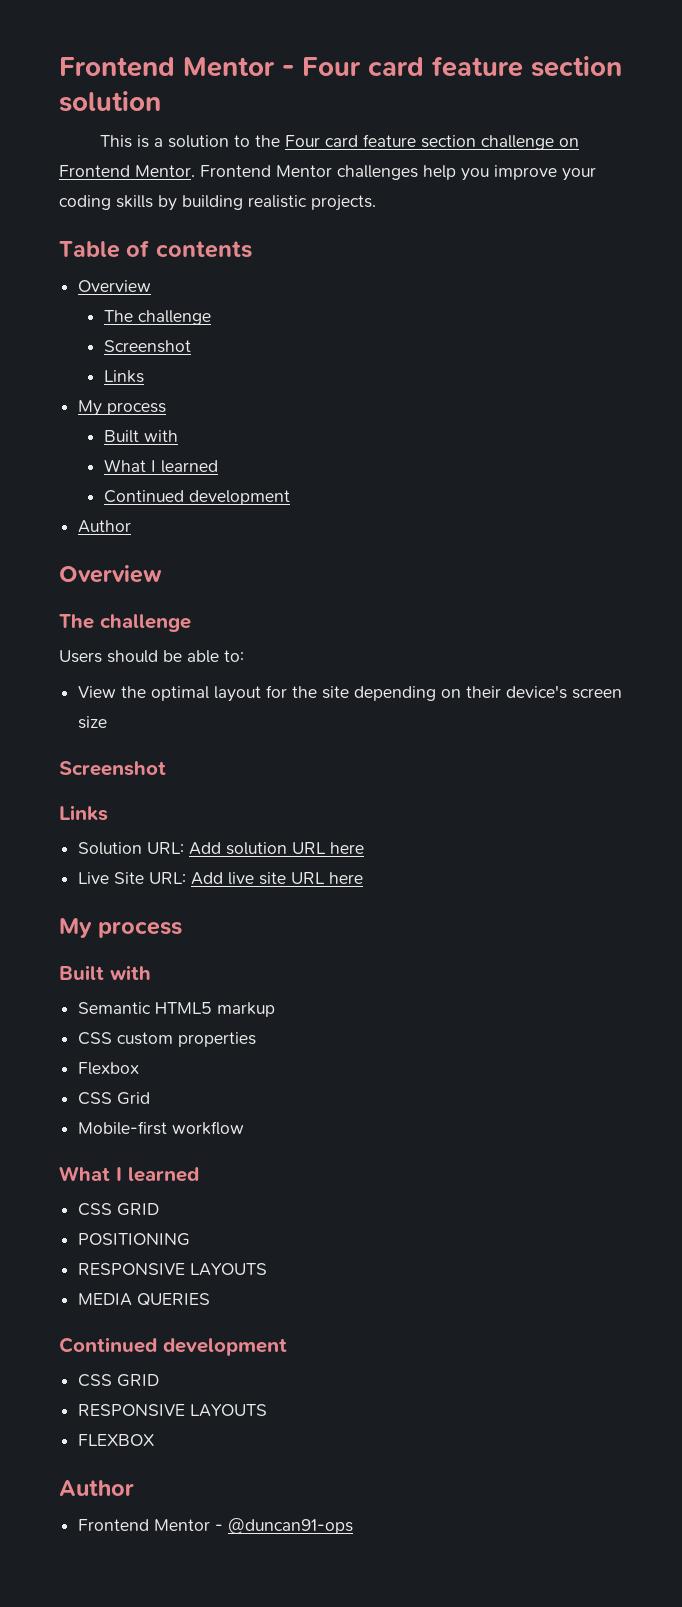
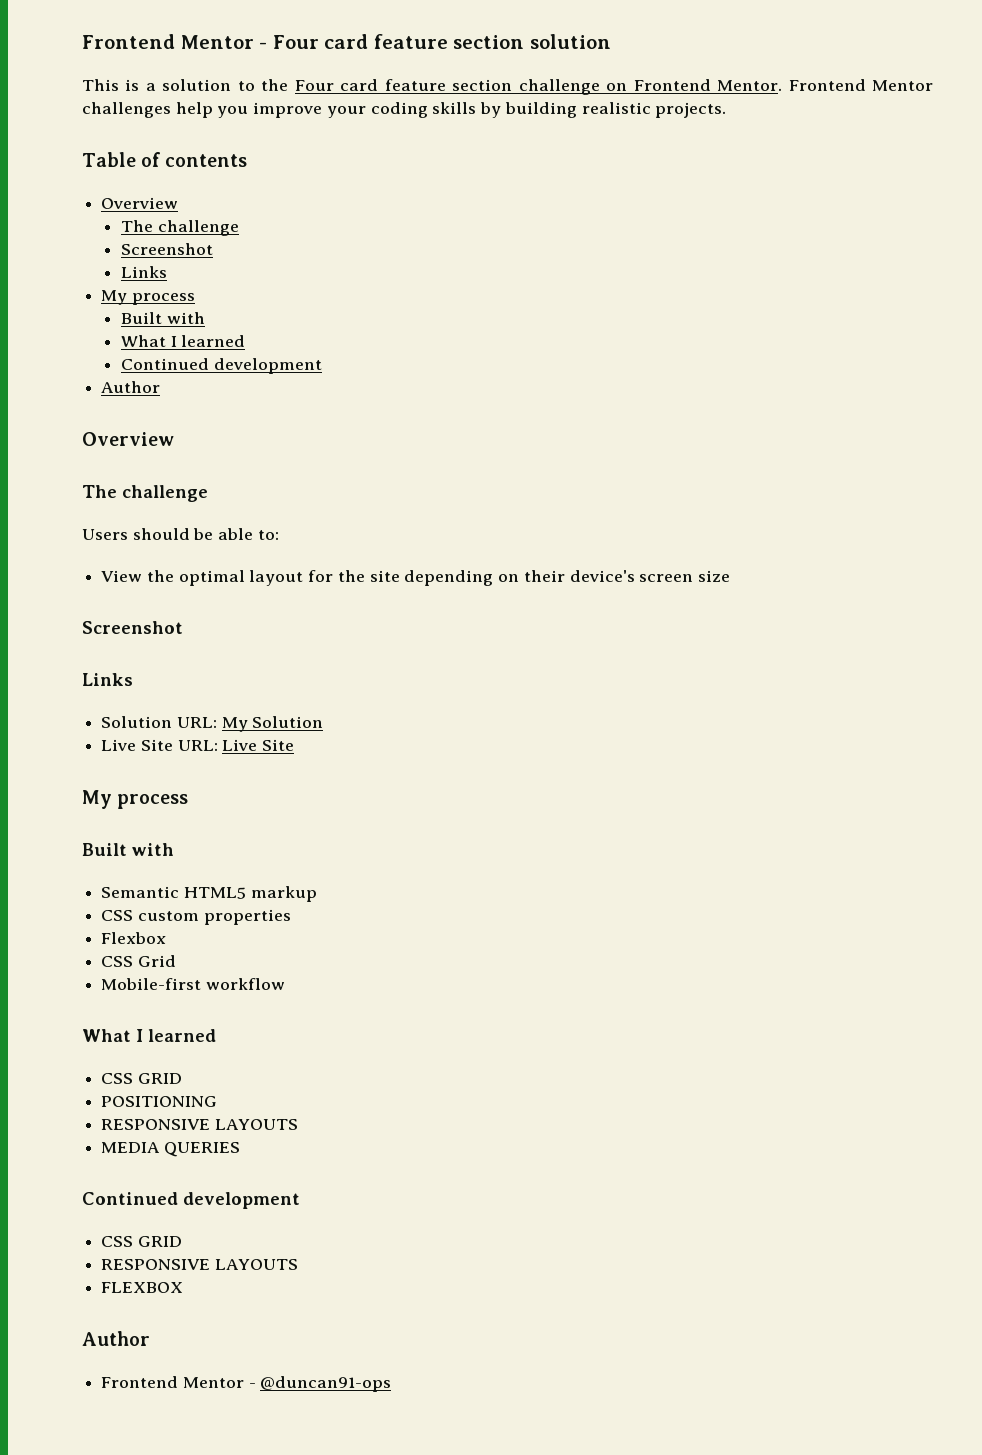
- Solution URL: Add solution URL here
+ Solution URL: My Solution
- Live Site URL: Add live site URL here
+ Live Site URL: Live Site

